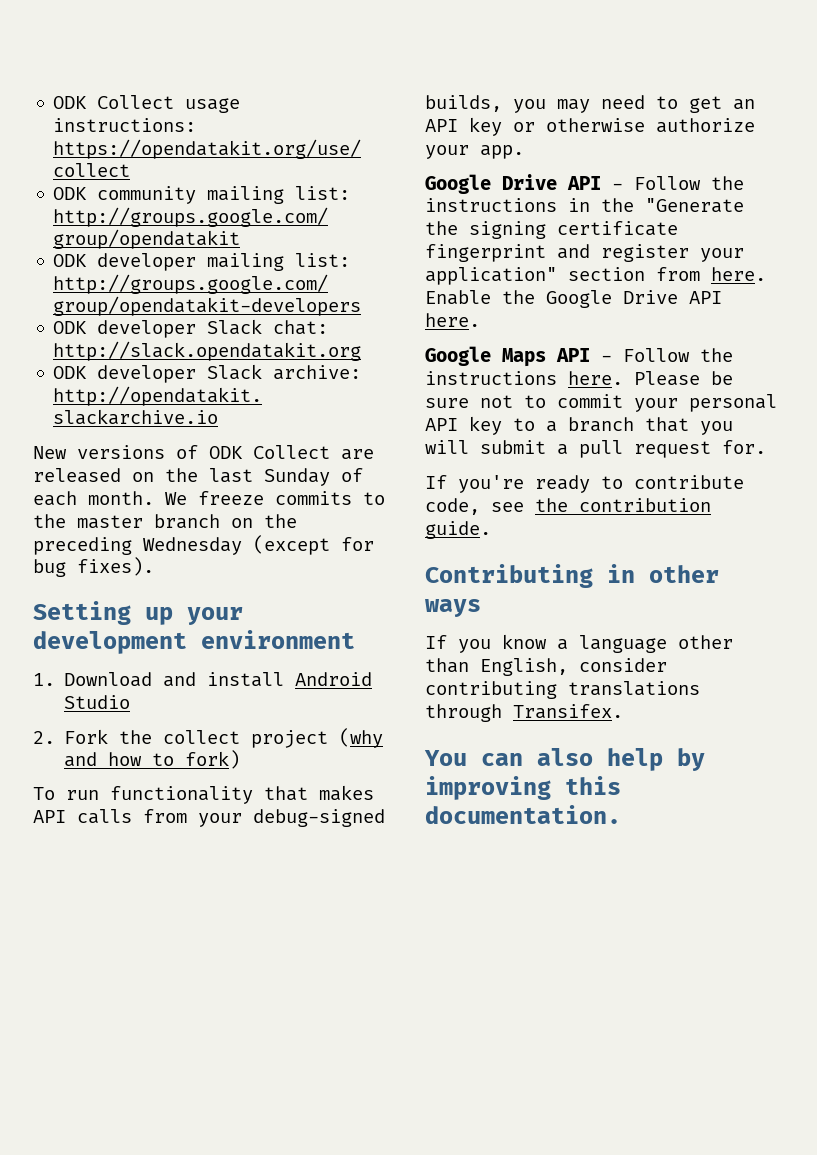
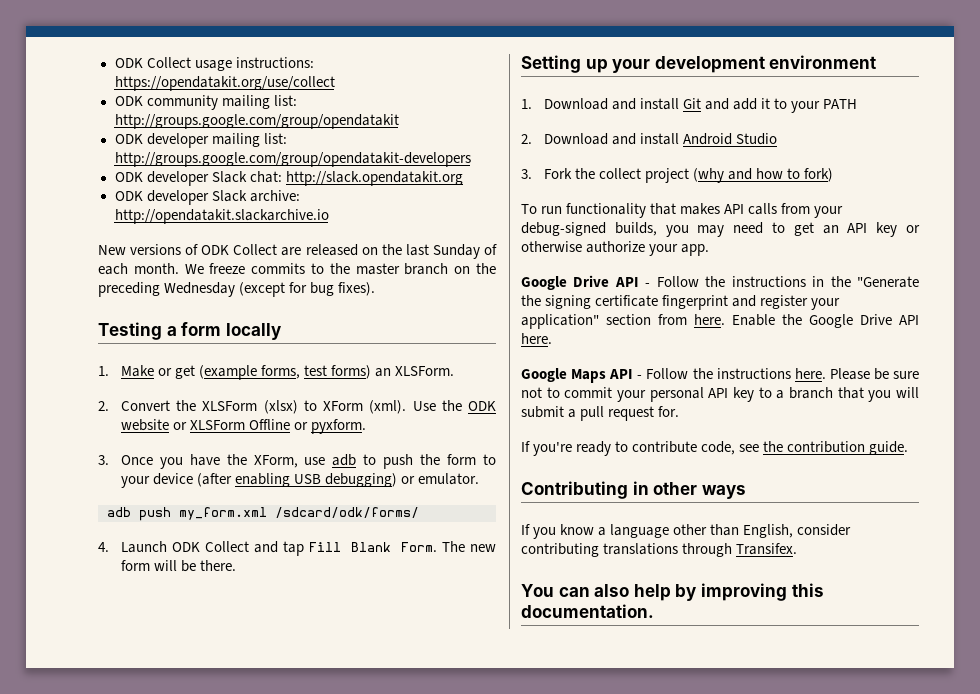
+ Testing a form locally
+ 1. Make or get (example forms, test forms) an XLSForm.
+ 2. Convert the XLSForm (xlsx) to XForm (xml). Use the ODK website or XLSForm Offline or pyxform.
+ 3. Once you have the XForm, use adb to push the form to your device (after enabling USB debugging) or emulator.
+ adb push my_form.xml /sdcard/odk/forms/
+ 4. Launch ODK Collect and tap Fill Blank Form. The new form will be there.
- 1. Download and install Android Studio
+ 1. Download and install Git and add it to your PATH
+ 2. Download and install Android Studio
- 2. Fork the collect project (why and how to fork)
+ 3. Fork the collect project (why and how to fork)

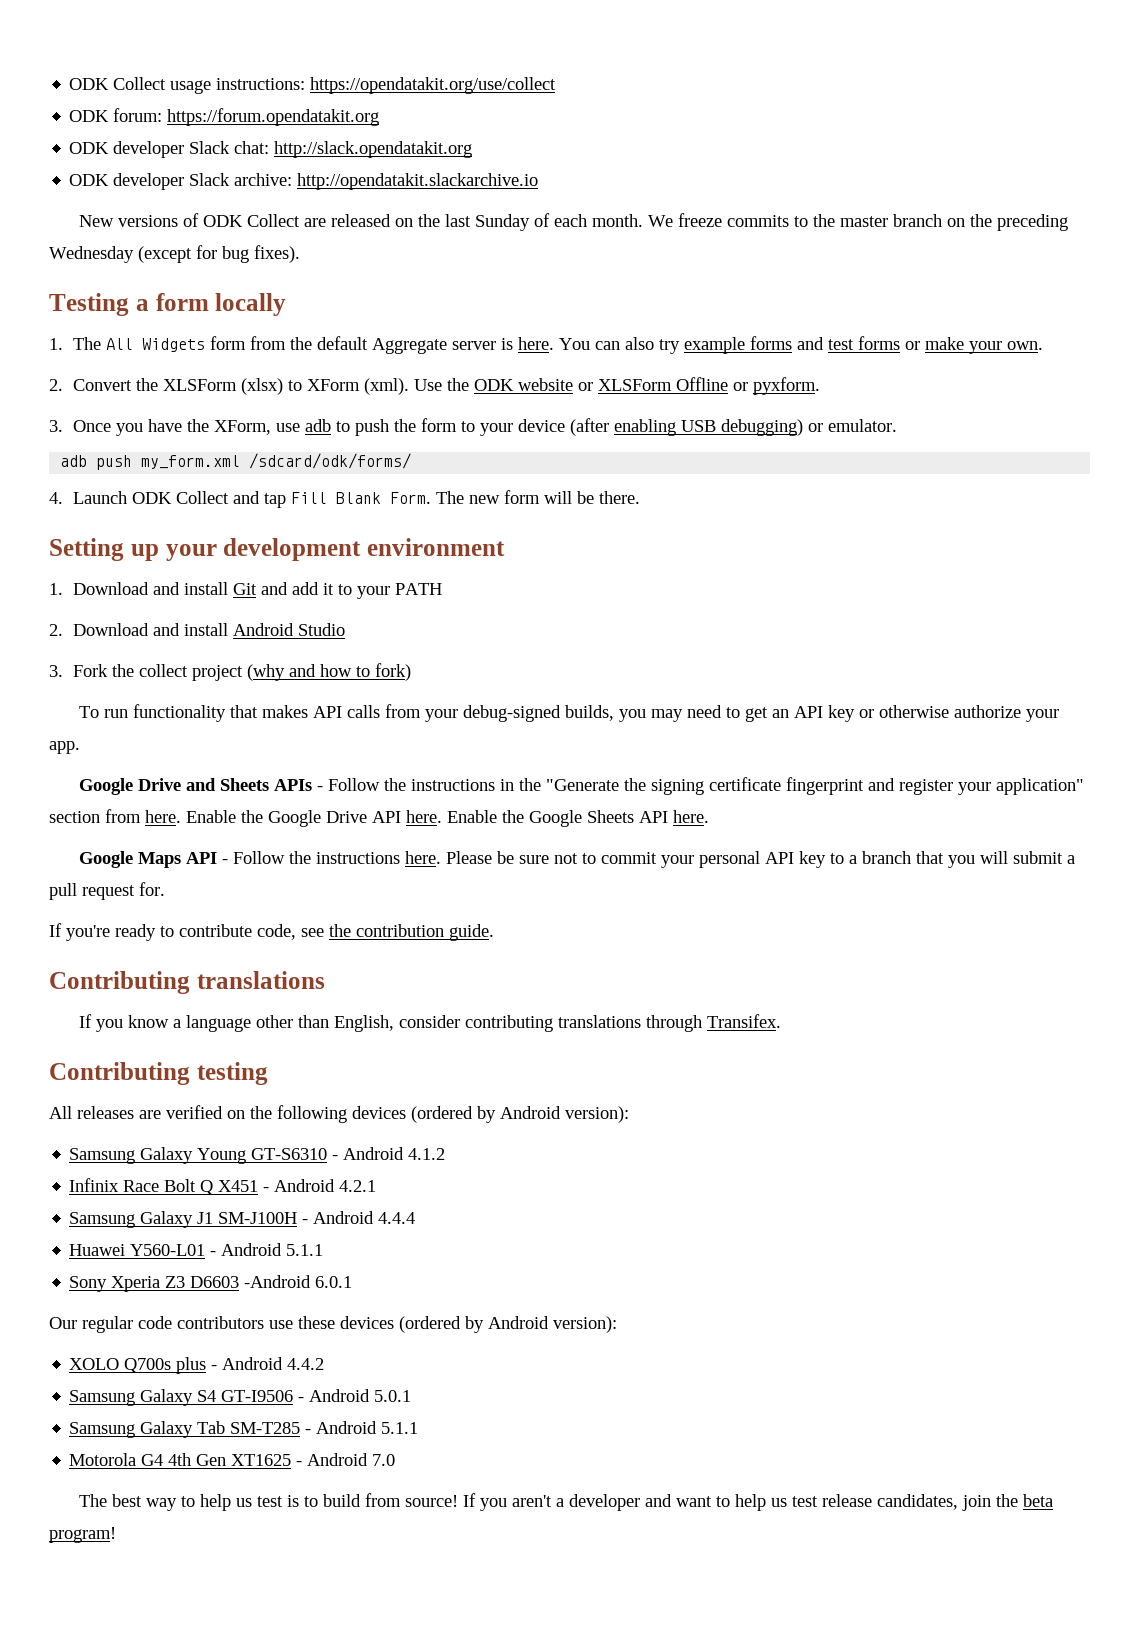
- ODK community mailing list: http://groups.google.com/group/opendatakit
- ODK developer mailing list: http://groups.google.com/group/opendatakit-developers
+ ODK forum: https://forum.opendatakit.org
- 1. Make or get (example forms, test forms) an XLSForm.
+ 1. The All Widgets form from the default Aggregate server is here. You can also try example forms and test forms or make your own.
- Google Drive API - Follow the instructions in the "Generate the signing certificate fingerprint and register your application" section from here.
+ Google Drive and Sheets APIs - Follow the instructions in the "Generate the signing certificate fingerprint and register your application" section from here.
+ Enable the Google Sheets API here.
- Contributing in other ways
+ Contributing translations
- You can also help by improving this documentation.
+ Contributing testing
+ All releases are verified on the following devices (ordered by Android version):
+ Samsung Galaxy Young GT-S6310 - Android 4.1.2
+ Infinix Race Bolt Q X451 - Android 4.2.1
+ Samsung Galaxy J1 SM-J100H - Android 4.4.4
+ Huawei Y560-L01 - Android 5.1.1
+ Sony Xperia Z3 D6603 -Android 6.0.1
+ Our regular code contributors use these devices (ordered by Android version):
+ XOLO Q700s plus - Android 4.4.2
+ Samsung Galaxy S4 GT-I9506 - Android 5.0.1
+ Samsung Galaxy Tab SM-T285 - Android 5.1.1
+ Motorola G4 4th Gen XT1625 - Android 7.0
+ The best way to help us test is to build from source! If you aren't a developer and want to help us test release candidates, join the beta program!

